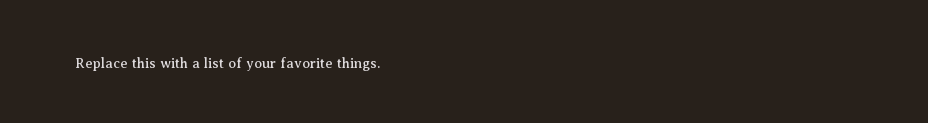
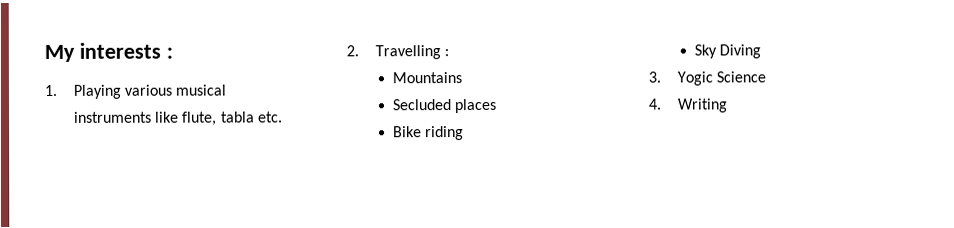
- Replace this with a list of your favorite things.
+ My interests :
+ 1. Playing various musical instruments like flute, tabla etc.
+ 2. Travelling :
+ Mountains
+ Secluded places
+ Bike riding
+ Sky Diving
+ 3. Yogic Science
+ 4. Writing

